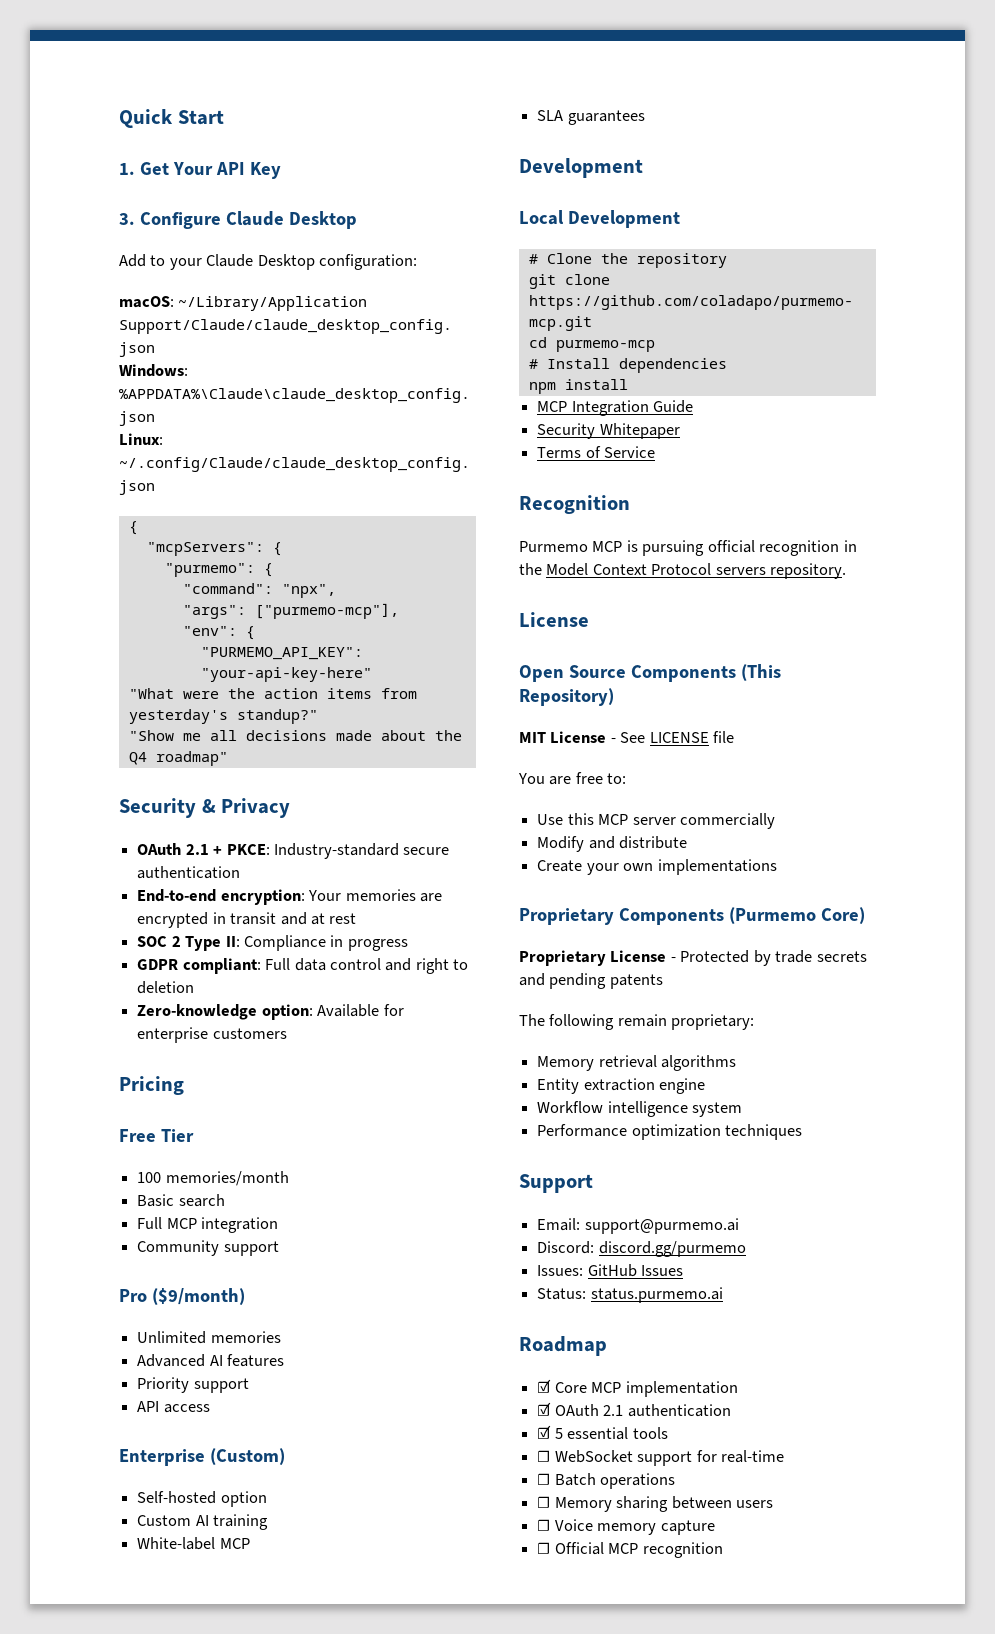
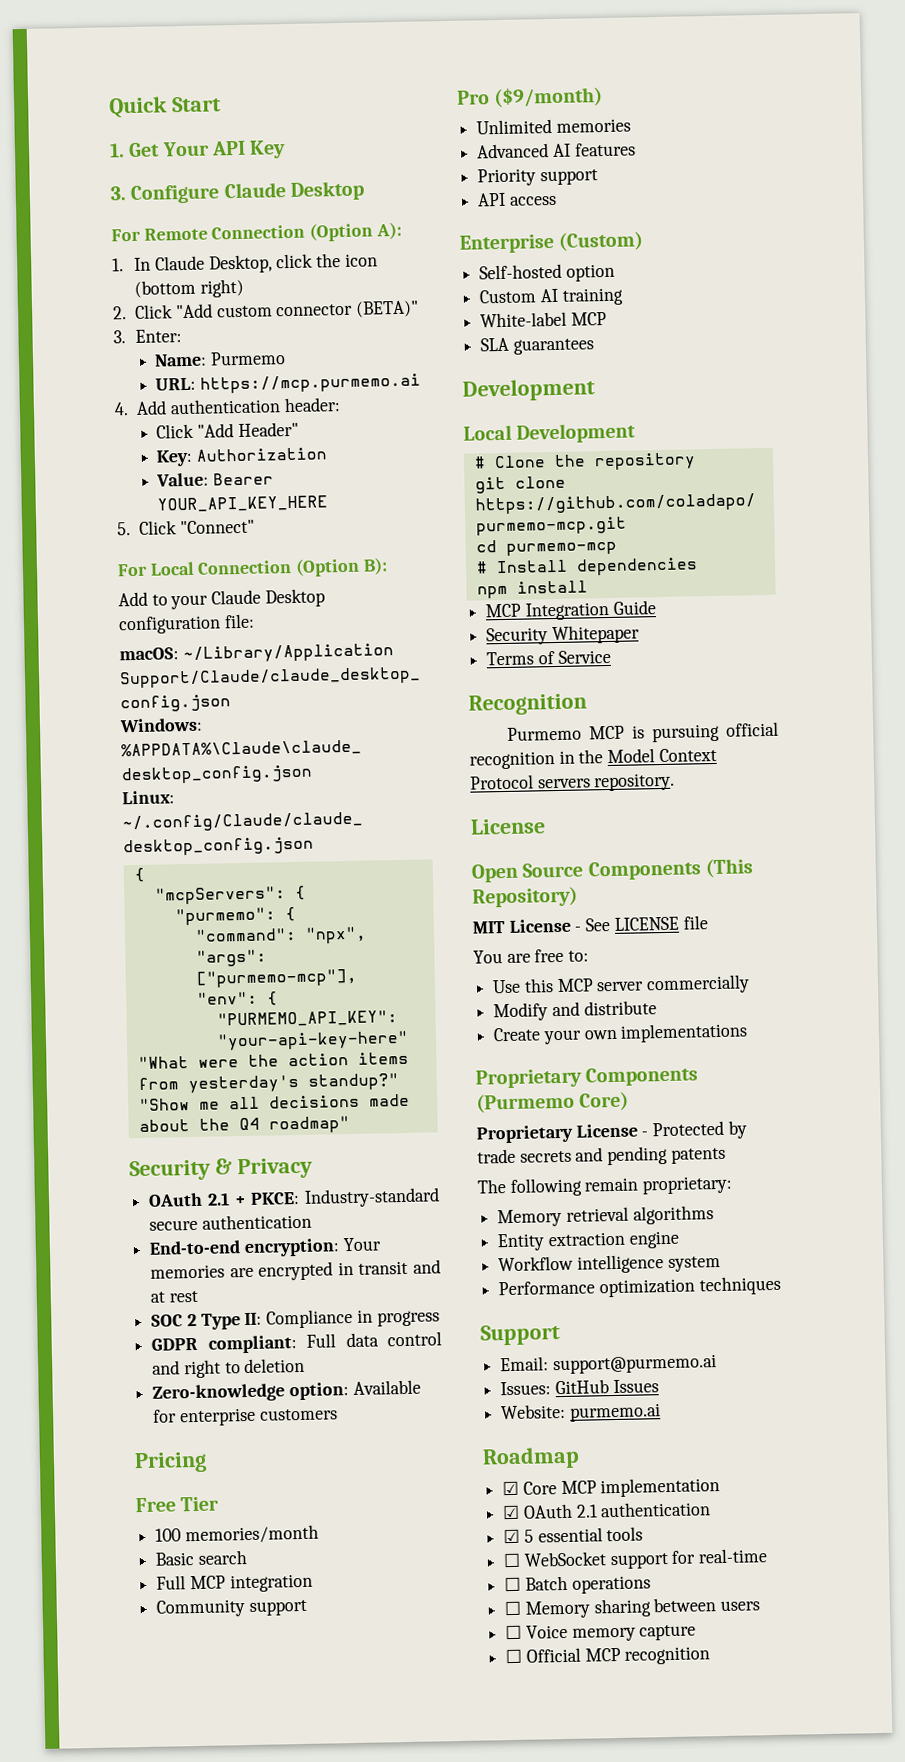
+ For Remote Connection (Option A):
+ 1. In Claude Desktop, click the icon (bottom right)
+ 2. Click "Add custom connector (BETA)"
+ 3. Enter:
+ Name: Purmemo
+ URL: https://mcp.purmemo.ai
+ 4. Add authentication header:
+ Click "Add Header"
+ Key: Authorization
+ Value: Bearer YOUR_API_KEY_HERE
+ 5. Click "Connect"
+ For Local Connection (Option B):
- Add to your Claude Desktop configuration:
+ Add to your Claude Desktop configuration file:
- Discord: discord.gg/purmemo
- Status: status.purmemo.ai
+ Website: purmemo.ai

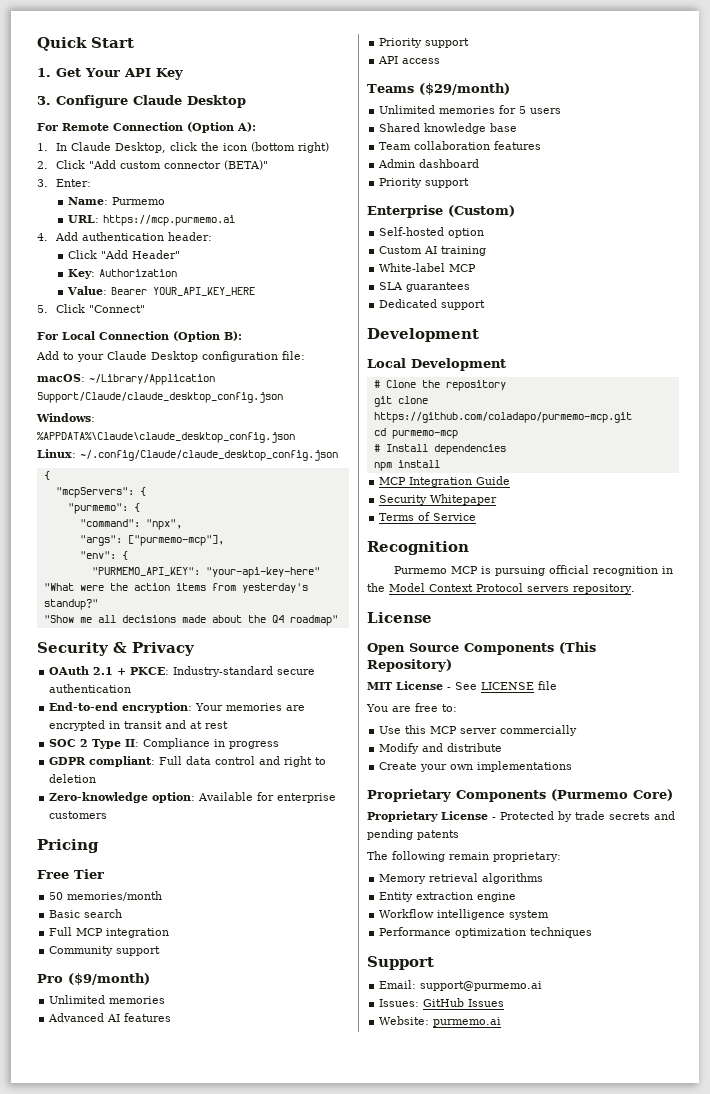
- 100 memories/month
+ 50 memories/month
+ Teams ($29/month)
+ Unlimited memories for 5 users
+ Shared knowledge base
+ Team collaboration features
+ Admin dashboard
+ Priority support
+ Dedicated support
- Roadmap
- ☑ Core MCP implementation
- ☑ OAuth 2.1 authentication
- ☑ 5 essential tools
- ☐ WebSocket support for real-time
- ☐ Batch operations
- ☐ Memory sharing between users
- ☐ Voice memory capture
- ☐ Official MCP recognition

